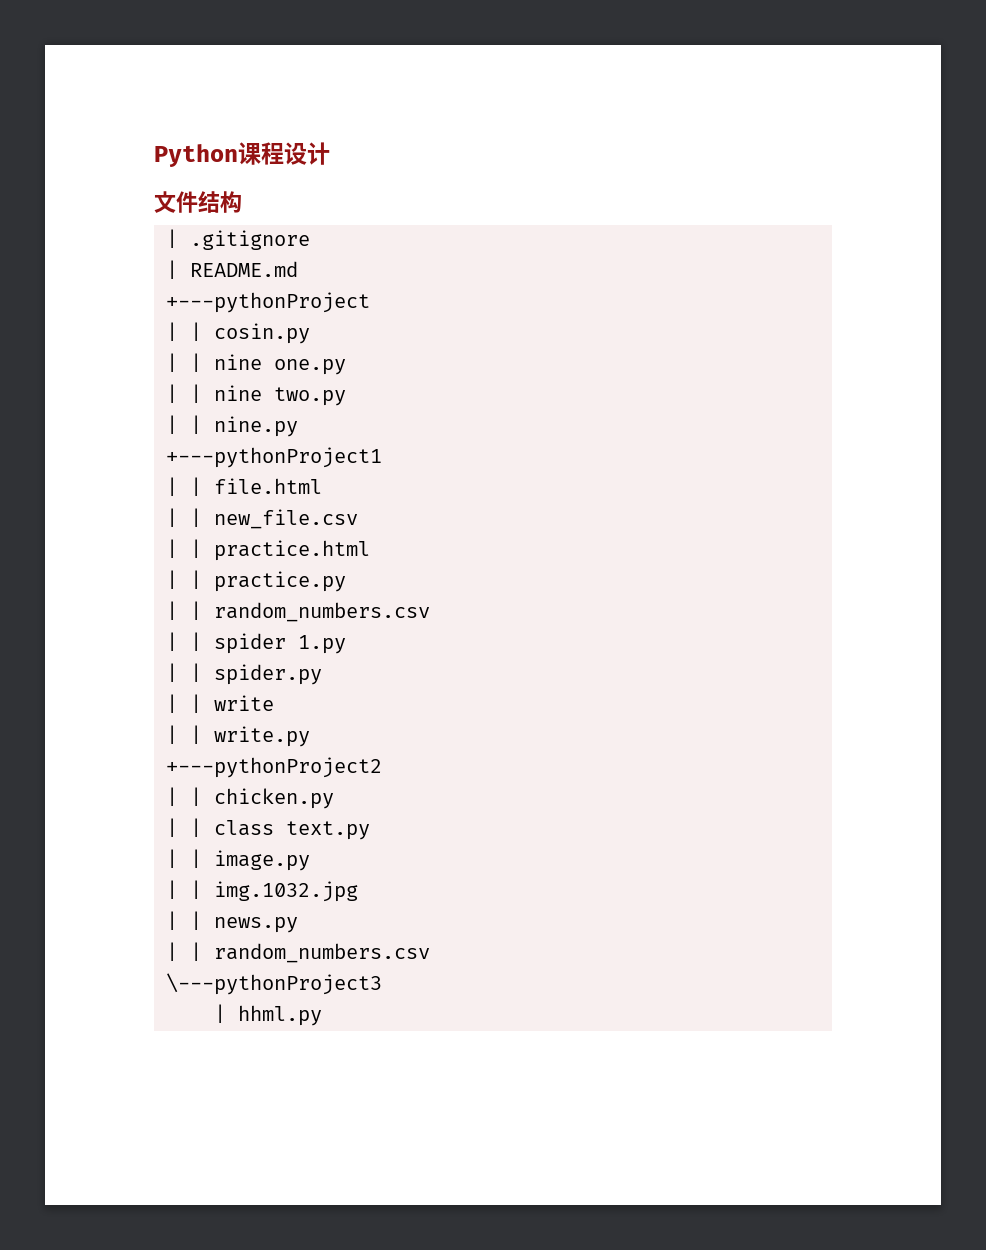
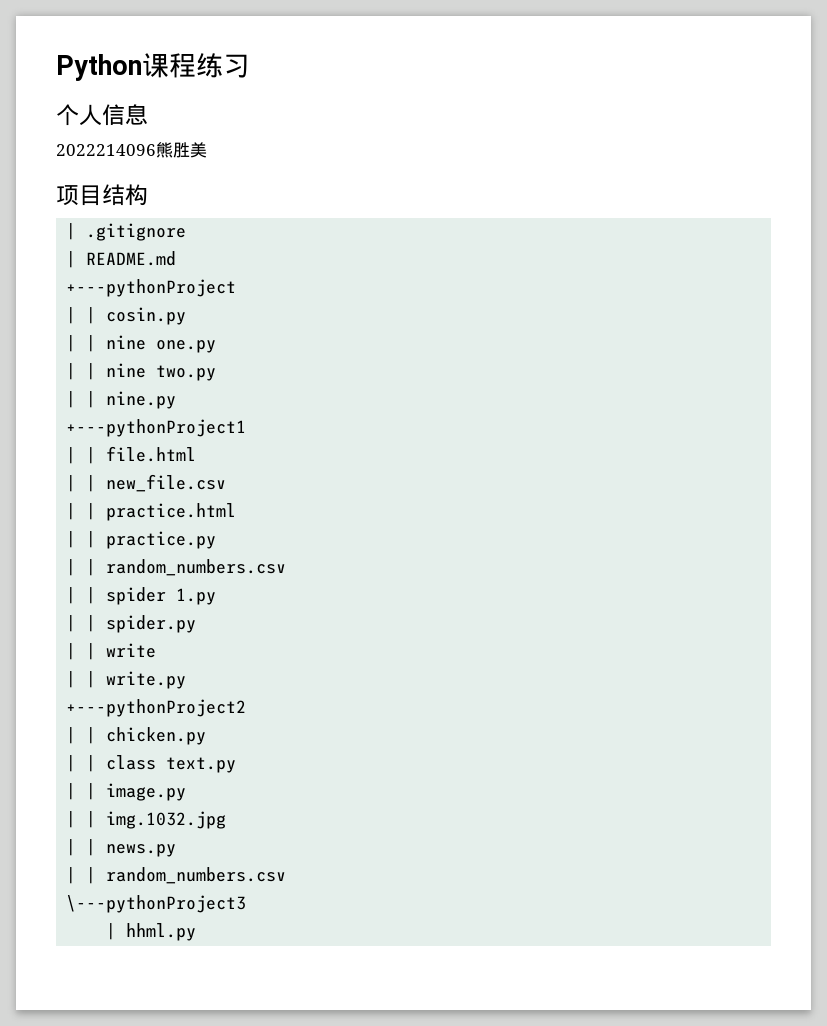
- Python课程设计
- 文件结构
+ Python课程练习
+ 个人信息
+ 2022214096熊胜美
+ 项目结构

